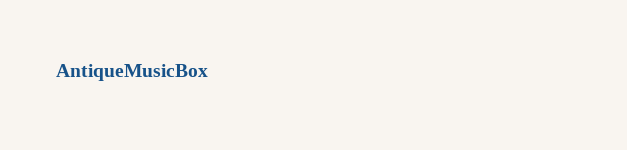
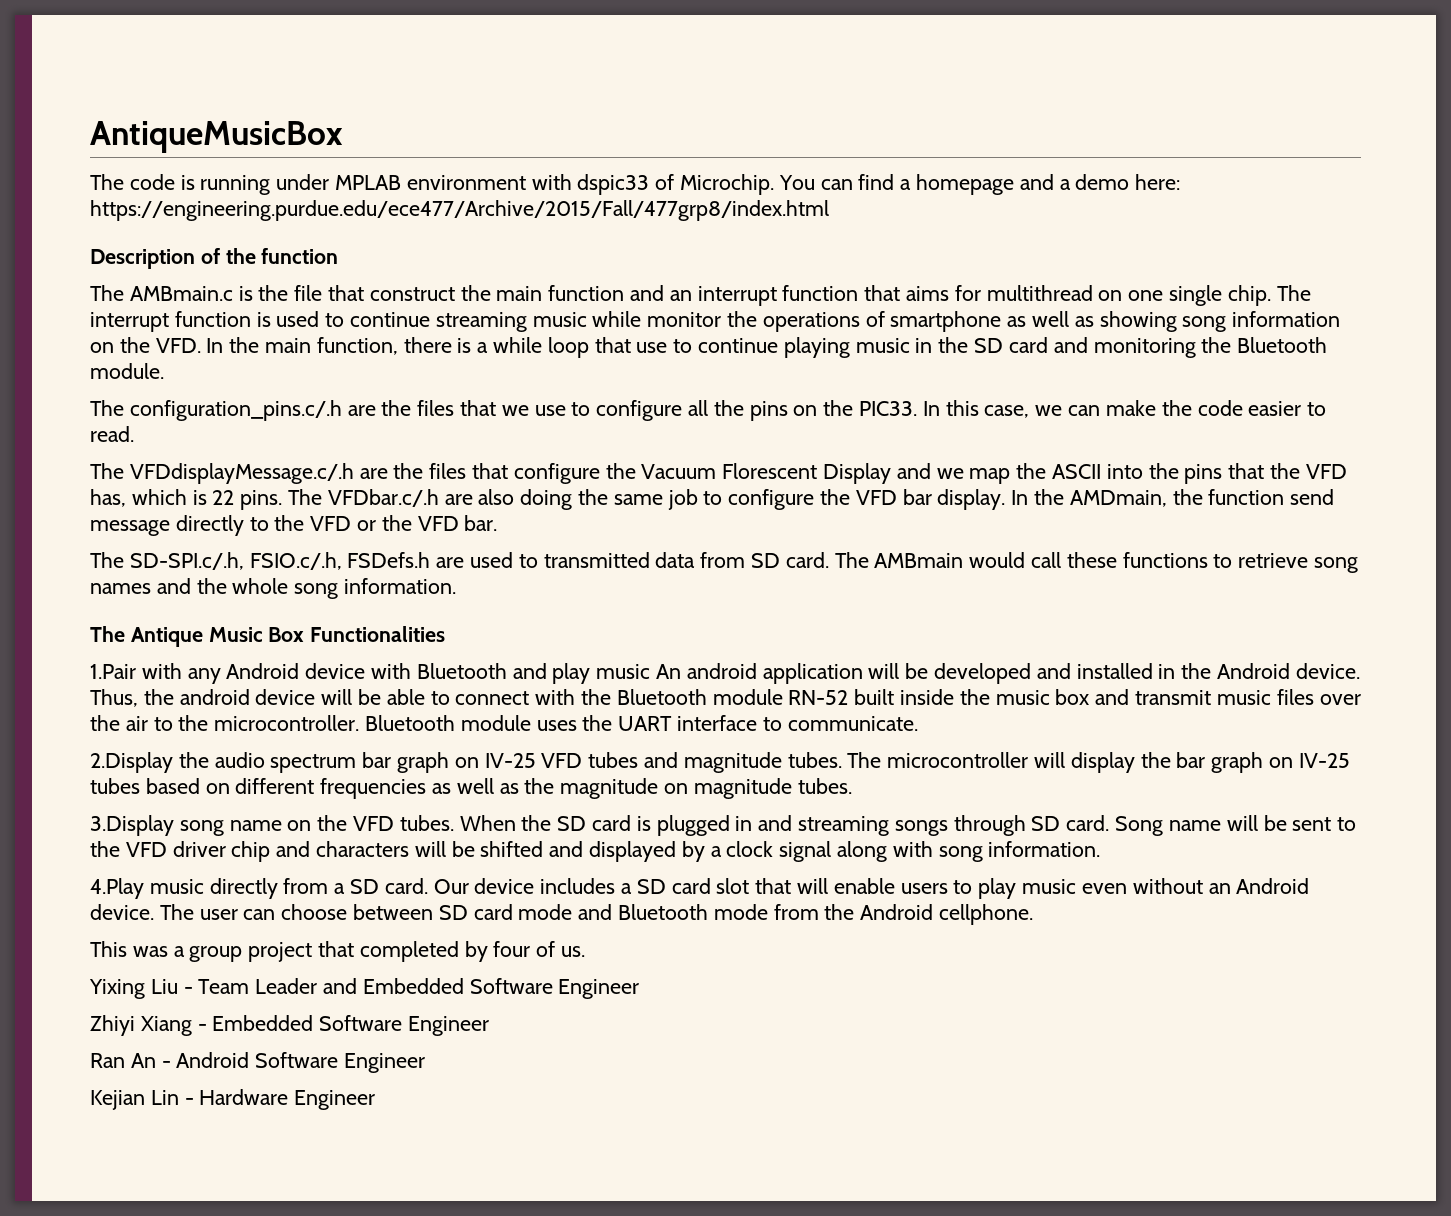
+ The code is running under MPLAB environment with dspic33 of Microchip. You can find a homepage and a demo here: https://engineering.purdue.edu/ece477/Archive/2015/Fall/477grp8/index.html
+ Description of the function
+ The AMBmain.c is the file that construct the main function and an interrupt function that aims for multithread on one single chip. The interrupt function is used to continue streaming music while monitor the operations of smartphone as well as showing song information on the VFD. In the main function, there is a while loop that use to continue playing music in the SD card and monitoring the Bluetooth module.
+ The configuration_pins.c/.h are the files that we use to configure all the pins on the PIC33. In this case, we can make the code easier to read.
+ The VFDdisplayMessage.c/.h are the files that configure the Vacuum Florescent Display and we map the ASCII into the pins that the VFD has, which is 22 pins. The VFDbar.c/.h are also doing the same job to configure the VFD bar display. In the AMDmain, the function send message directly to the VFD or the VFD bar.
+ The SD-SPI.c/.h, FSIO.c/.h, FSDefs.h are used to transmitted data from SD card. The AMBmain would call these functions to retrieve song names and the whole song information.
+ The Antique Music Box Functionalities
+ 1.Pair with any Android device with Bluetooth and play music An android application will be developed and installed in the Android device. Thus, the android device will be able to connect with the Bluetooth module RN-52 built inside the music box and transmit music files over the air to the microcontroller. Bluetooth module uses the UART interface to communicate.
+ 2.Display the audio spectrum bar graph on IV-25 VFD tubes and magnitude tubes. The microcontroller will display the bar graph on IV-25 tubes based on different frequencies as well as the magnitude on magnitude tubes.
+ 3.Display song name on the VFD tubes. When the SD card is plugged in and streaming songs through SD card. Song name will be sent to the VFD driver chip and characters will be shifted and displayed by a clock signal along with song information.
+ 4.Play music directly from a SD card. Our device includes a SD card slot that will enable users to play music even without an Android device. The user can choose between SD card mode and Bluetooth mode from the Android cellphone.
+ This was a group project that completed by four of us.
+ Yixing Liu - Team Leader and Embedded Software Engineer
+ Zhiyi Xiang - Embedded Software Engineer
+ Ran An - Android Software Engineer
+ Kejian Lin - Hardware Engineer

